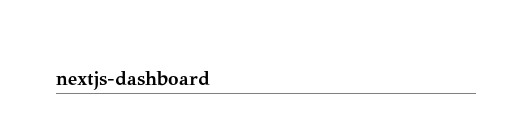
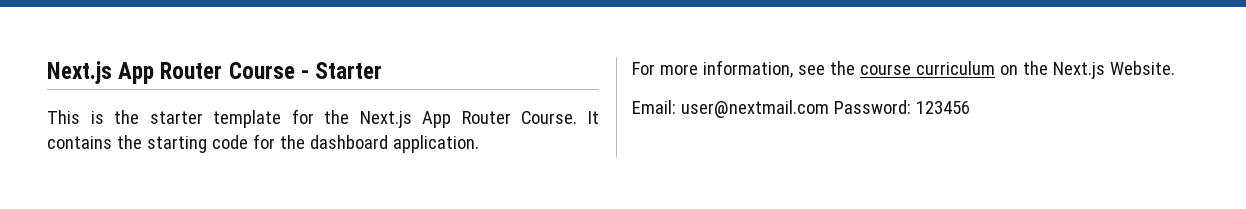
- nextjs-dashboard
+ Next.js App Router Course - Starter
+ This is the starter template for the Next.js App Router Course. It contains the starting code for the dashboard application.
+ For more information, see the course curriculum on the Next.js Website.
+ Email: user@nextmail.com Password: 123456

